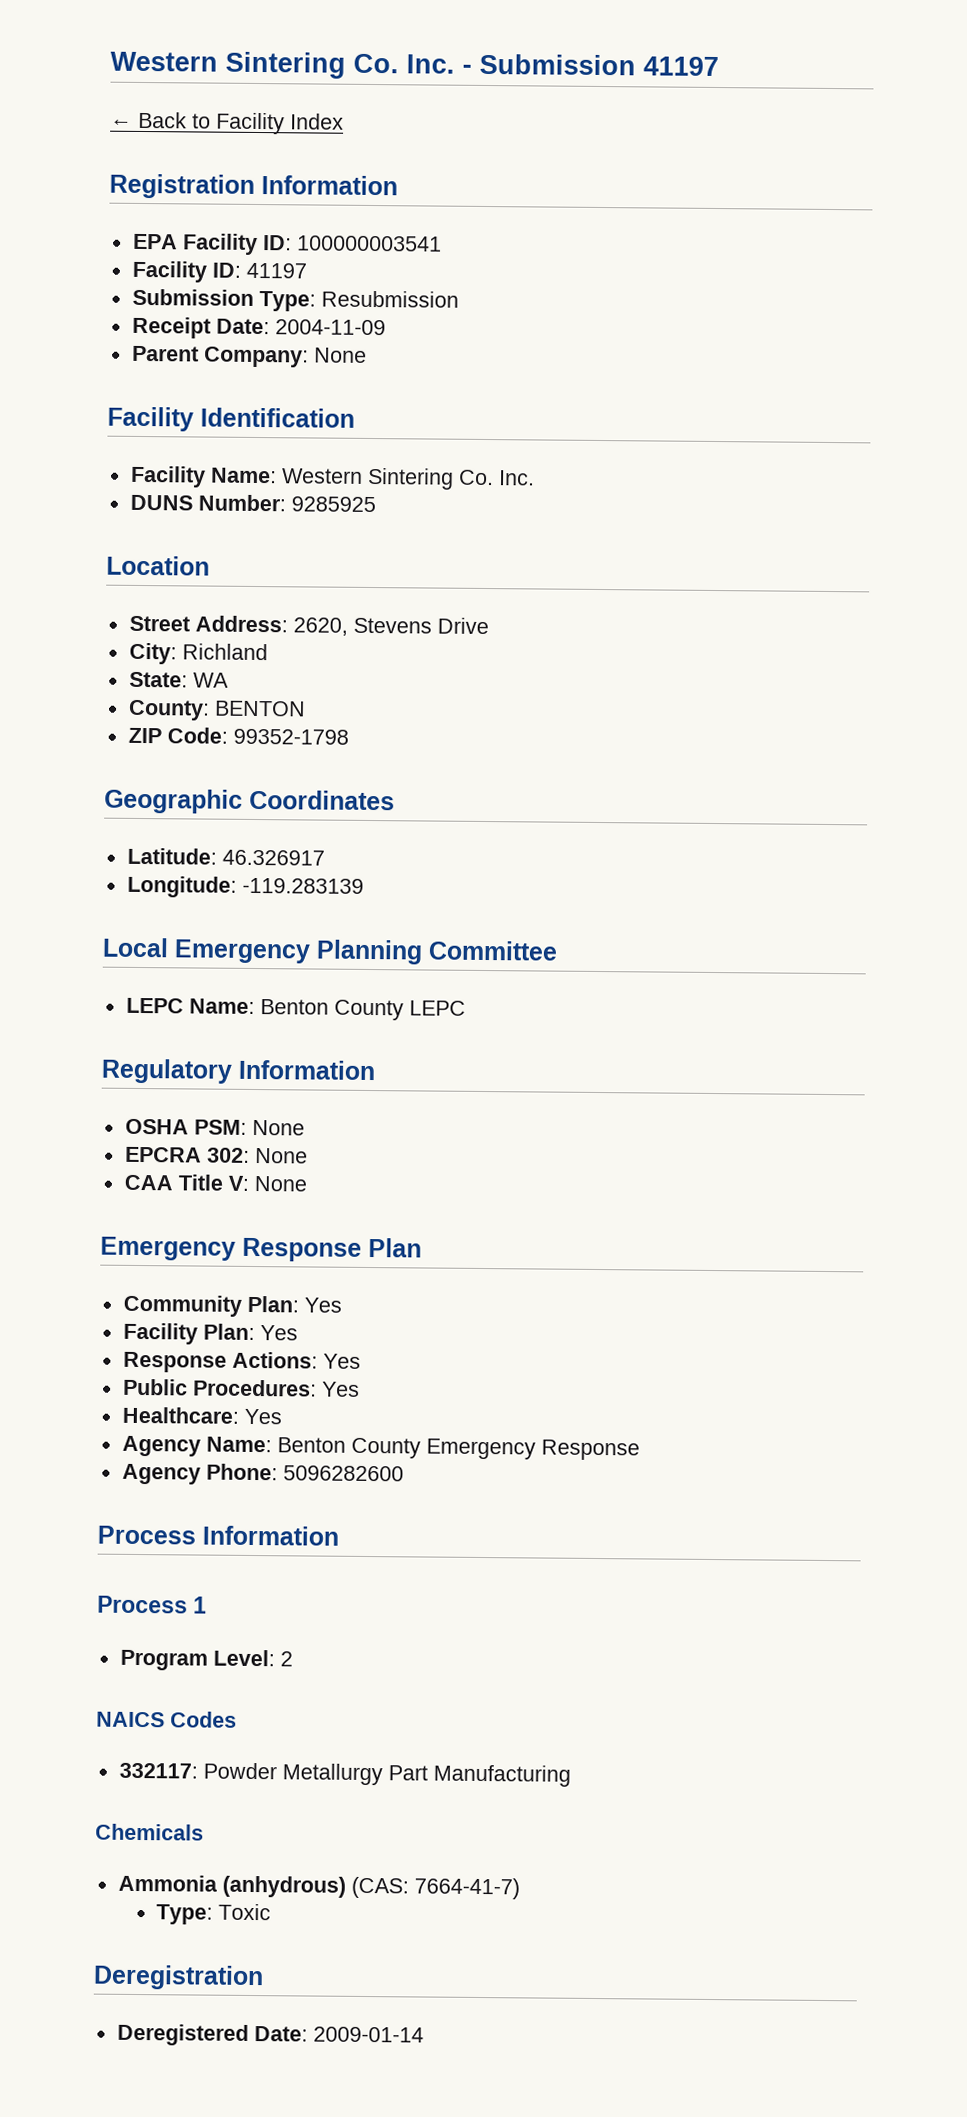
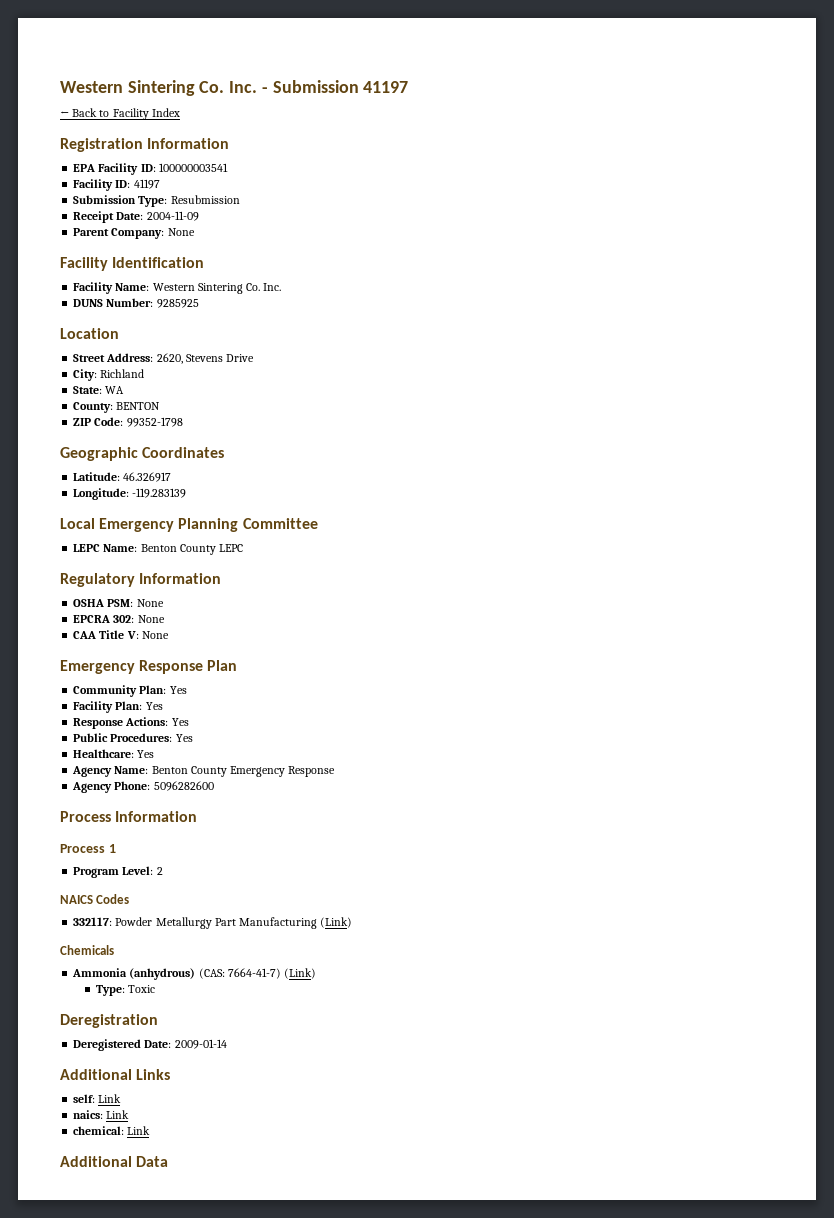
- 332117: Powder Metallurgy Part Manufacturing
+ 332117: Powder Metallurgy Part Manufacturing (Link)
- Ammonia (anhydrous) (CAS: 7664-41-7)
+ Ammonia (anhydrous) (CAS: 7664-41-7) (Link)
+ Additional Links
+ self: Link
+ naics: Link
+ chemical: Link
+ Additional Data

